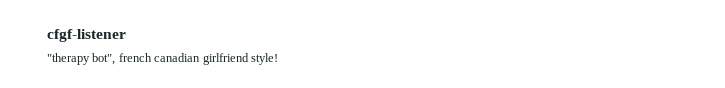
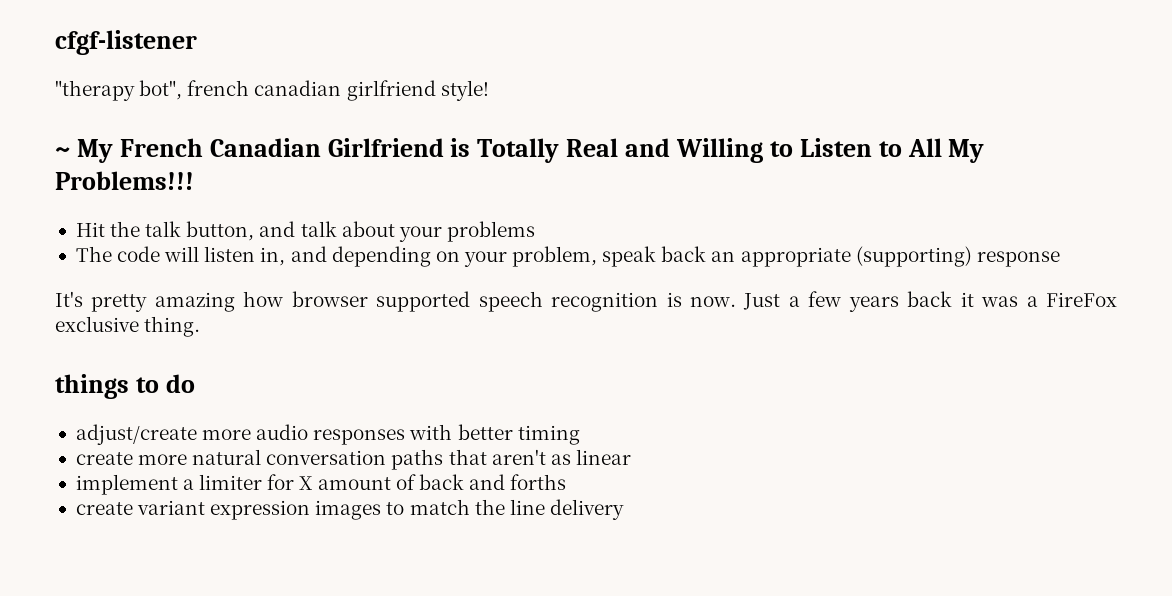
+ ~ My French Canadian Girlfriend is Totally Real and Willing to Listen to All My Problems!!!
+ Hit the talk button, and talk about your problems
+ The code will listen in, and depending on your problem, speak back an appropriate (supporting) response
+ It's pretty amazing how browser supported speech recognition is now. Just a few years back it was a FireFox exclusive thing.
+ things to do
+ adjust/create more audio responses with better timing
+ create more natural conversation paths that aren't as linear
+ implement a limiter for X amount of back and forths
+ create variant expression images to match the line delivery

